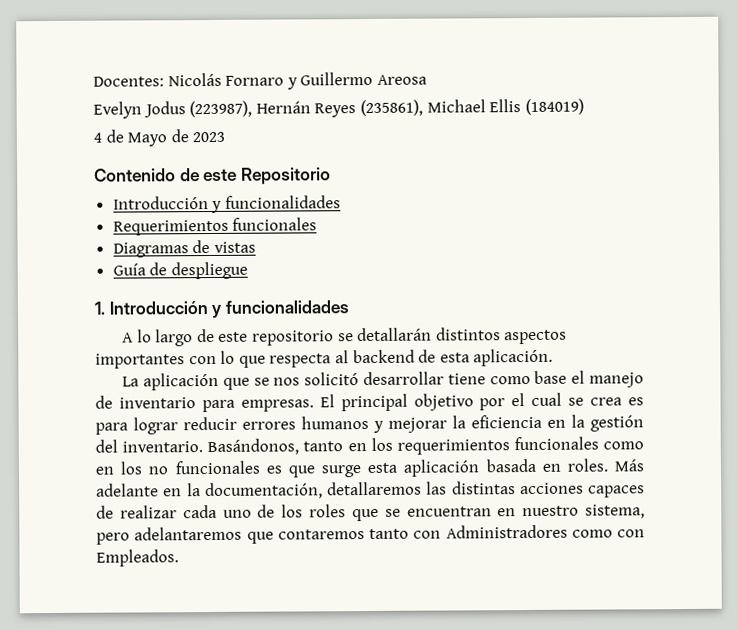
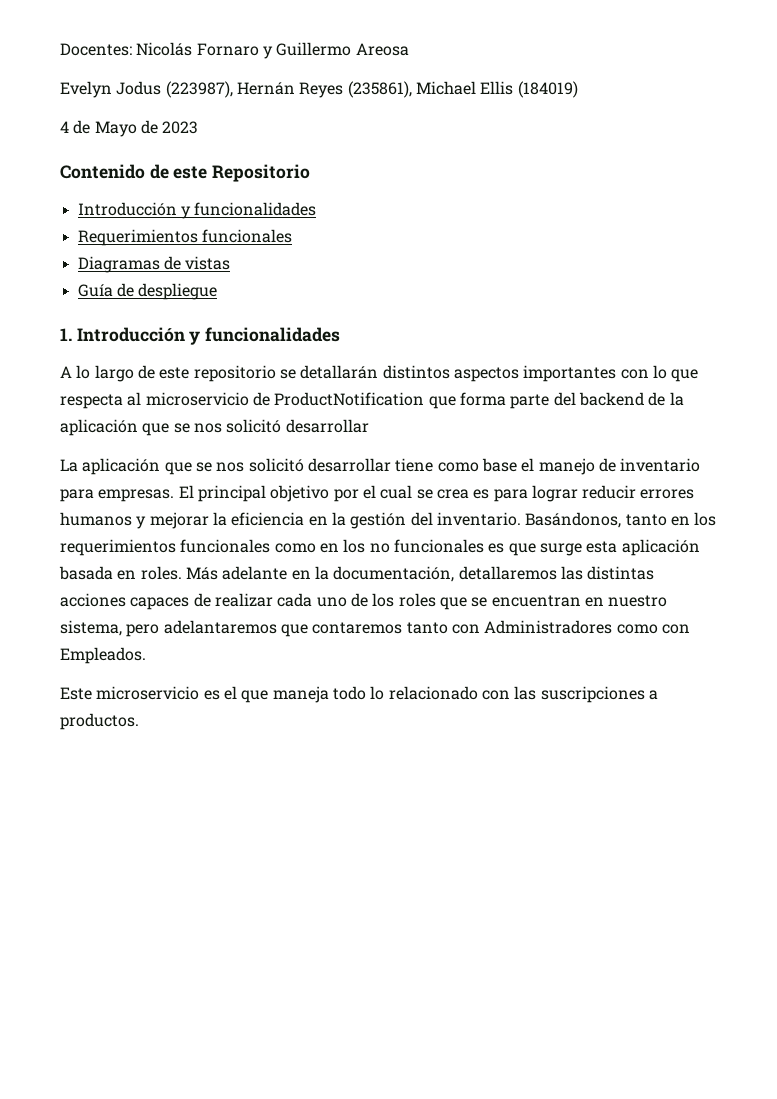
- A lo largo de este repositorio se detallarán distintos aspectos importantes con lo que respecta al backend de esta aplicación.
+ A lo largo de este repositorio se detallarán distintos aspectos importantes con lo que respecta al microservicio de ProductNotification que forma parte del backend de la aplicación que se nos solicitó desarrollar
+ Este microservicio es el que maneja todo lo relacionado con las suscripciones a productos.

